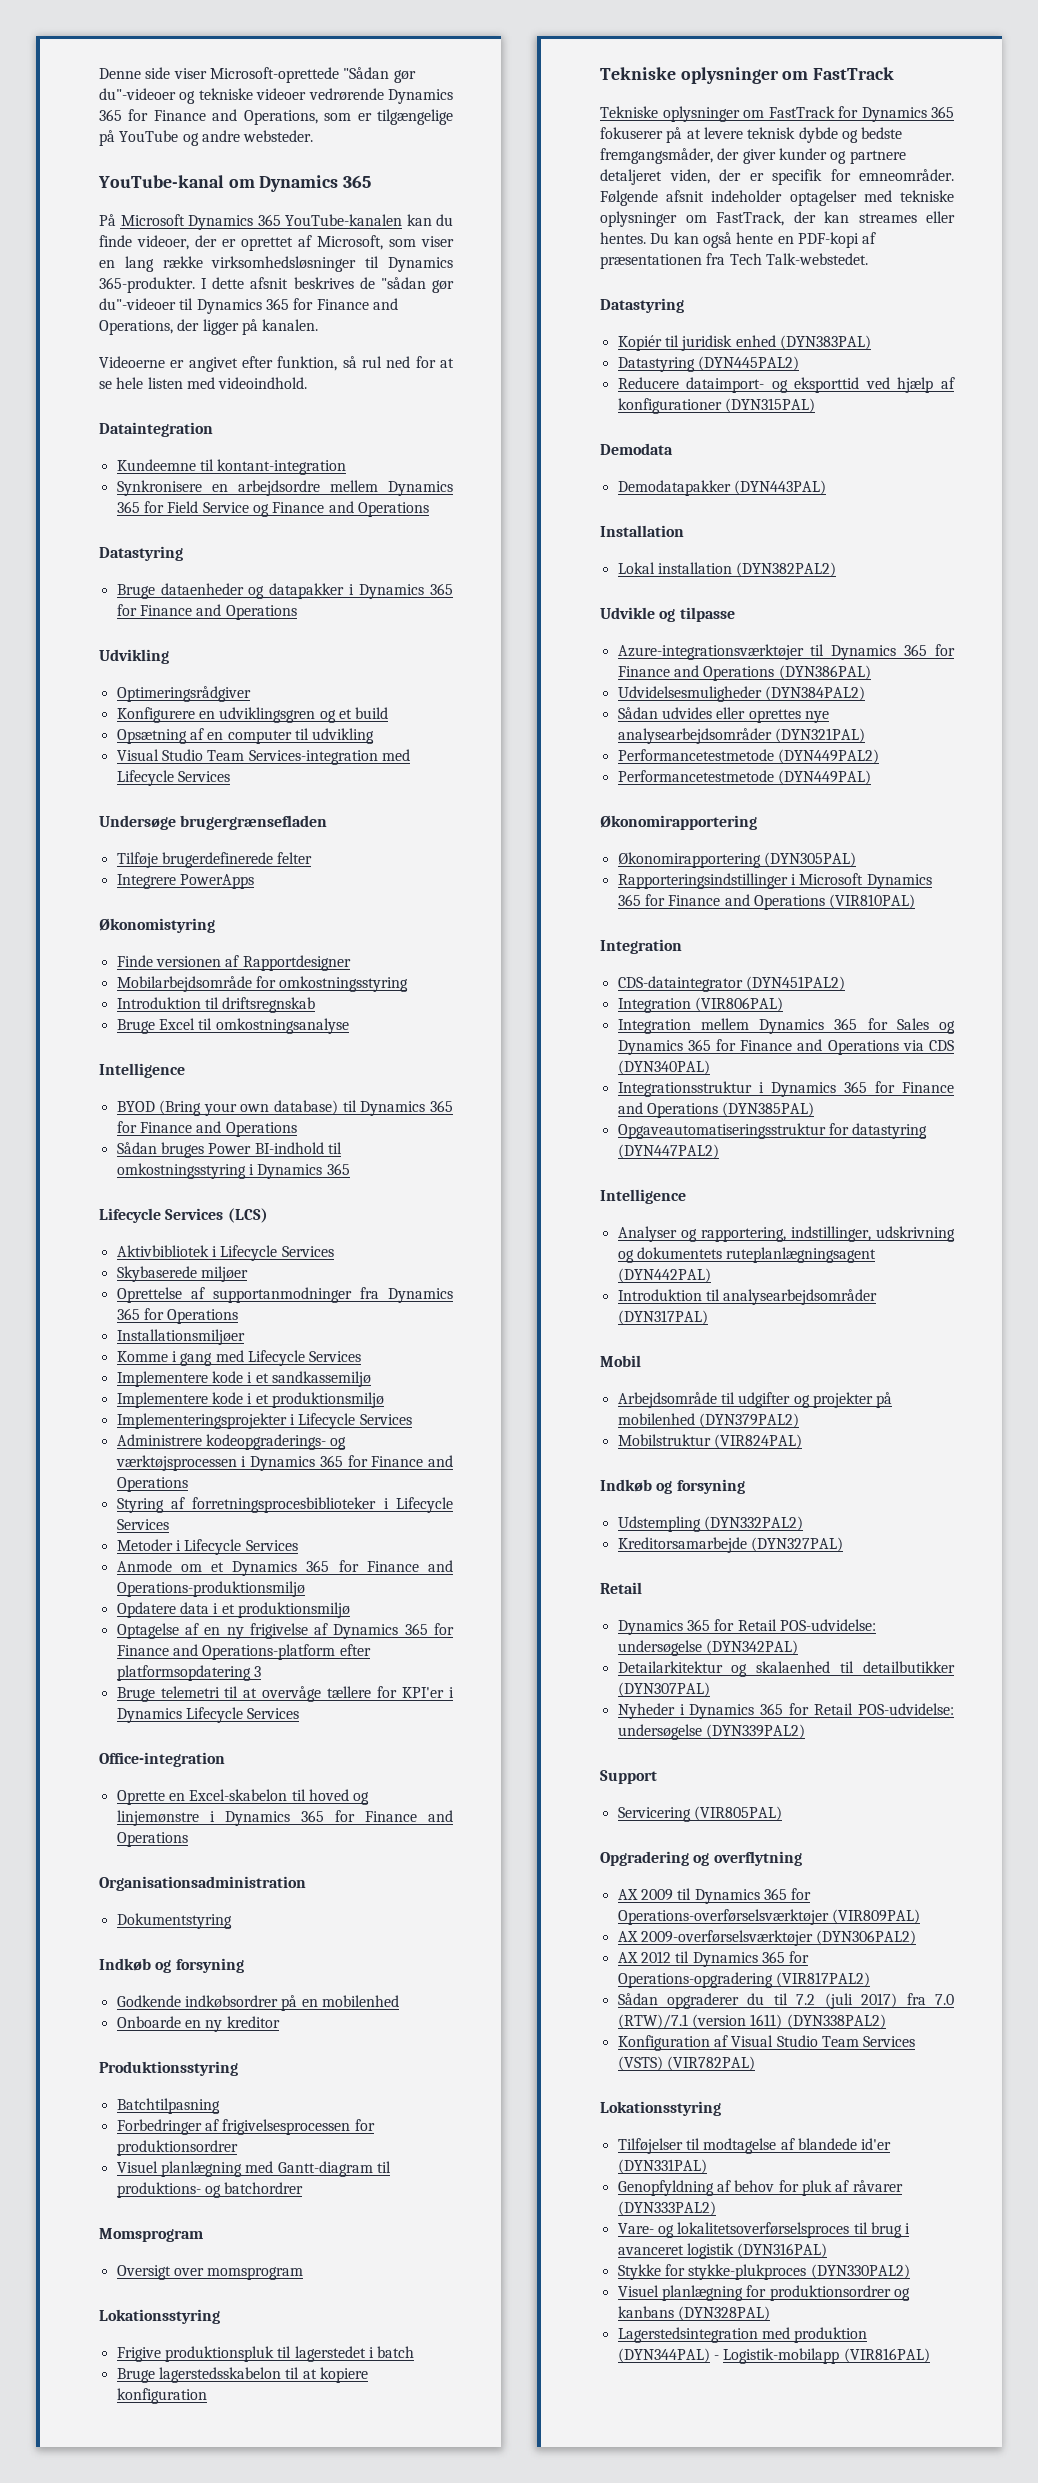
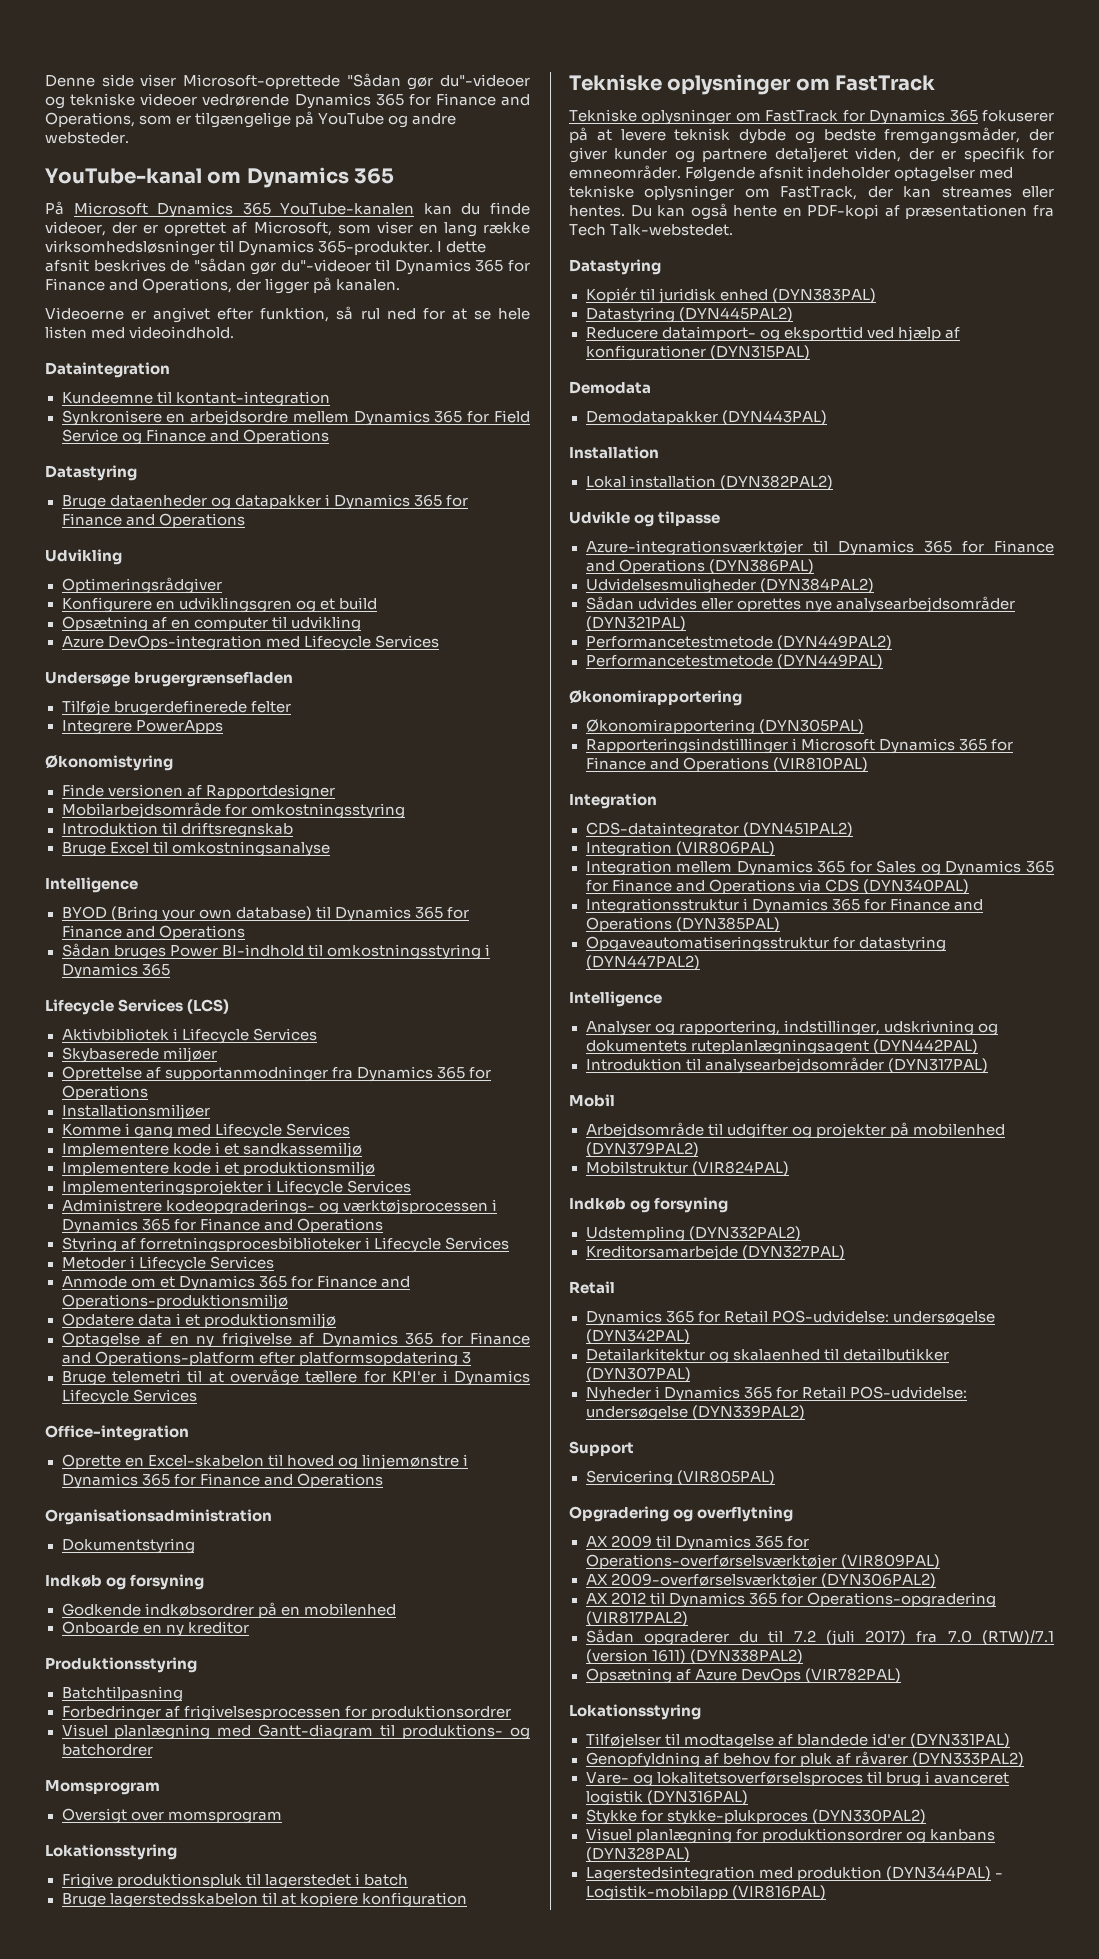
- Visual Studio Team Services-integration med Lifecycle Services
+ Azure DevOps-integration med Lifecycle Services
- Konfiguration af Visual Studio Team Services (VSTS) (VIR782PAL)
+ Opsætning af Azure DevOps (VIR782PAL)

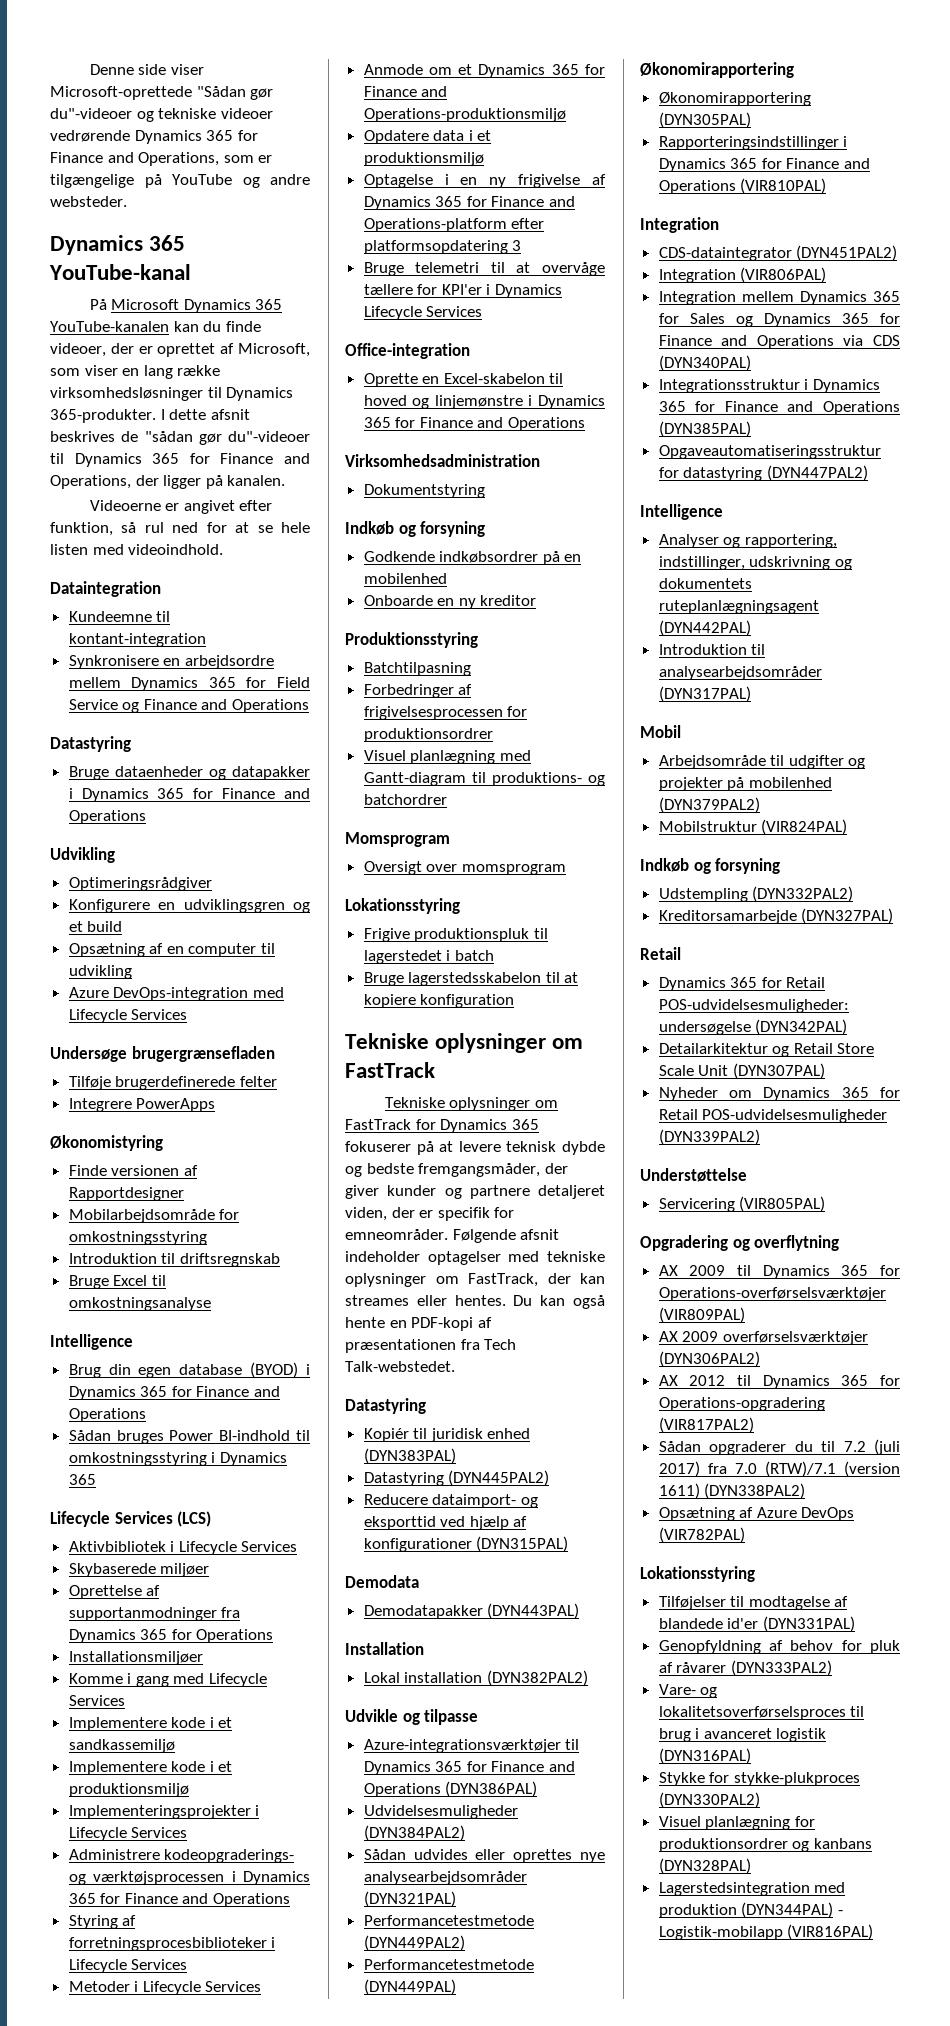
- YouTube-kanal om Dynamics 365
+ Dynamics 365 YouTube-kanal
- BYOD (Bring your own database) til Dynamics 365 for Finance and Operations
+ Brug din egen database (BYOD) i Dynamics 365 for Finance and Operations
- Optagelse af en ny frigivelse af Dynamics 365 for Finance and Operations-platform efter platformsopdatering 3
+ Optagelse i en ny frigivelse af Dynamics 365 for Finance and Operations-platform efter platformsopdatering 3
- Organisationsadministration
+ Virksomhedsadministration
- Rapporteringsindstillinger i Microsoft Dynamics 365 for Finance and Operations (VIR810PAL)
+ Rapporteringsindstillinger i Dynamics 365 for Finance and Operations (VIR810PAL)
- Dynamics 365 for Retail POS-udvidelse: undersøgelse (DYN342PAL)
+ Dynamics 365 for Retail POS-udvidelsesmuligheder: undersøgelse (DYN342PAL)
- Detailarkitektur og skalaenhed til detailbutikker (DYN307PAL)
+ Detailarkitektur og Retail Store Scale Unit (DYN307PAL)
- Nyheder i Dynamics 365 for Retail POS-udvidelse: undersøgelse (DYN339PAL2)
+ Nyheder om Dynamics 365 for Retail POS-udvidelsesmuligheder (DYN339PAL2)
- Support
+ Understøttelse
- AX 2009-overførselsværktøjer (DYN306PAL2)
+ AX 2009 overførselsværktøjer (DYN306PAL2)

